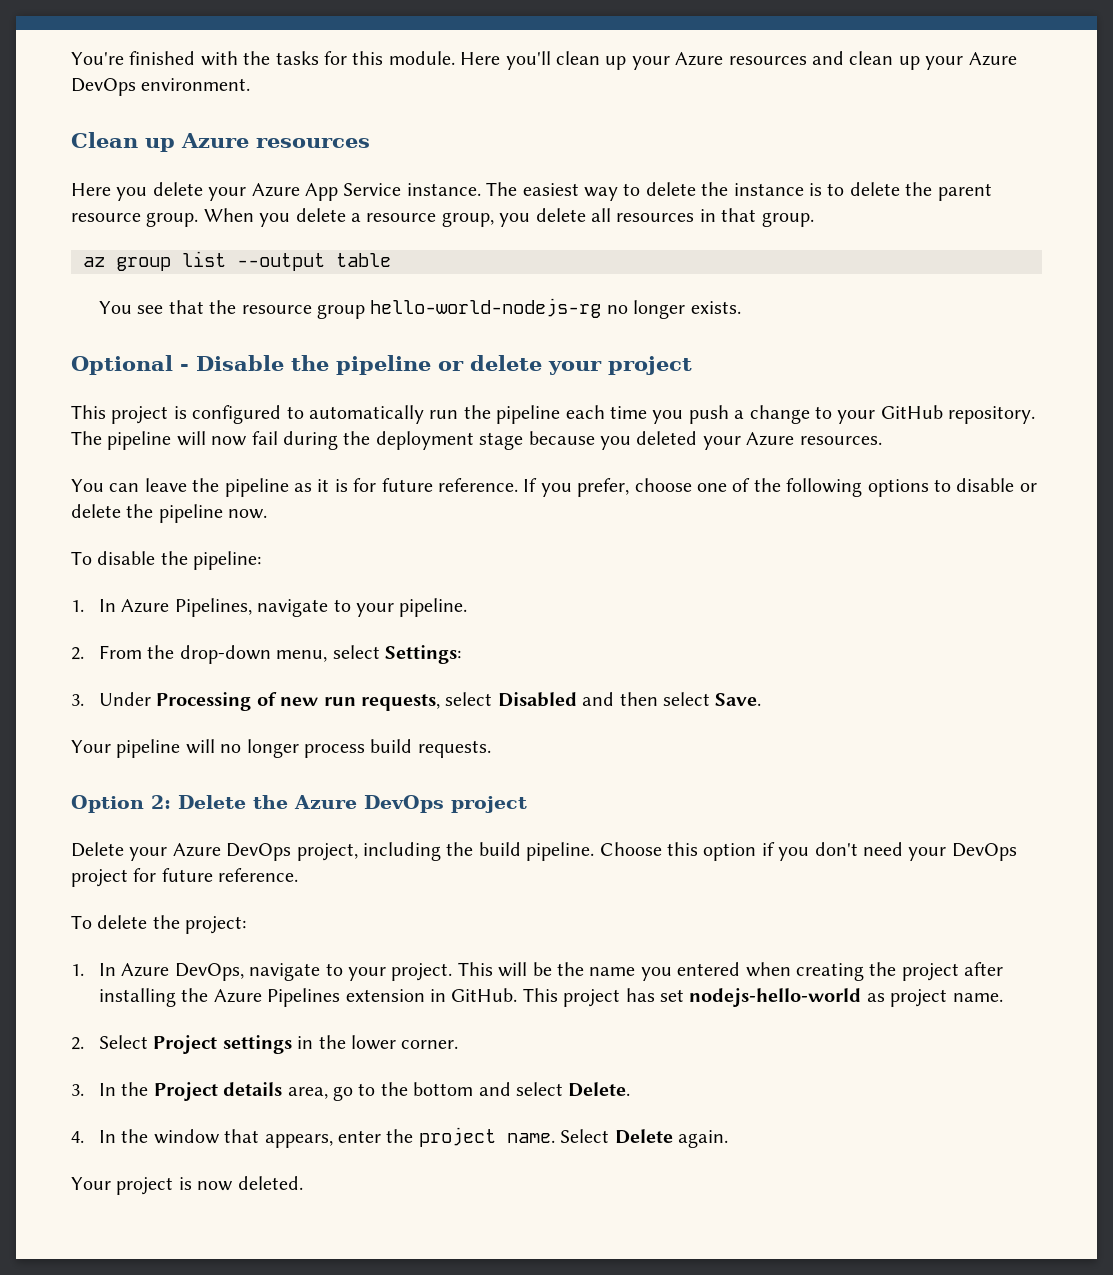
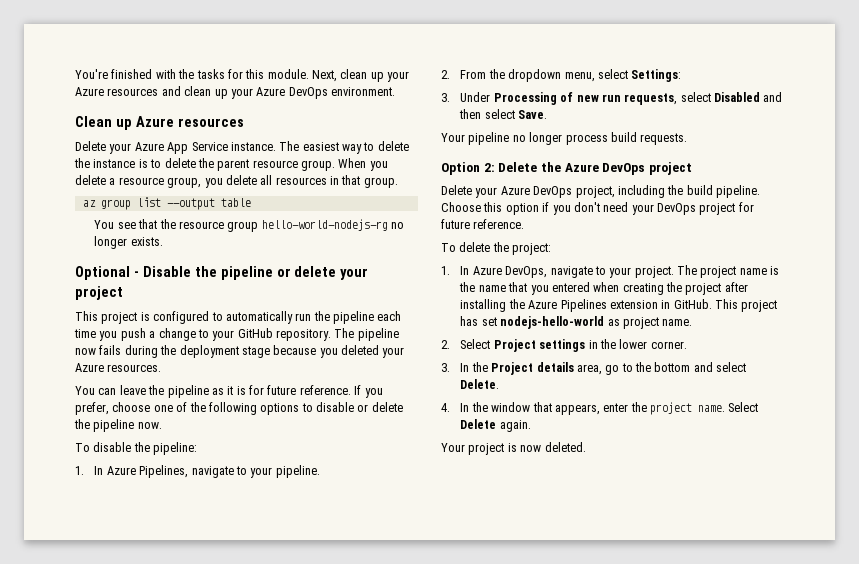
- Here you'll clean up your Azure resources and clean up your Azure DevOps environment.
+ Next, clean up your Azure resources and clean up your Azure DevOps environment.
- Here you delete your Azure App Service instance.
+ Delete your Azure App Service instance.
- The pipeline will now fail during the deployment stage because you deleted your Azure resources.
+ The pipeline now fails during the deployment stage because you deleted your Azure resources.
- 2. From the drop-down menu, select Settings:
+ 2. From the dropdown menu, select Settings:
- Your pipeline will no longer process build requests.
+ Your pipeline no longer process build requests.
- This will be the name you entered when creating the project after installing the Azure Pipelines extension in GitHub.
+ The project name is the name that you entered when creating the project after installing the Azure Pipelines extension in GitHub.

